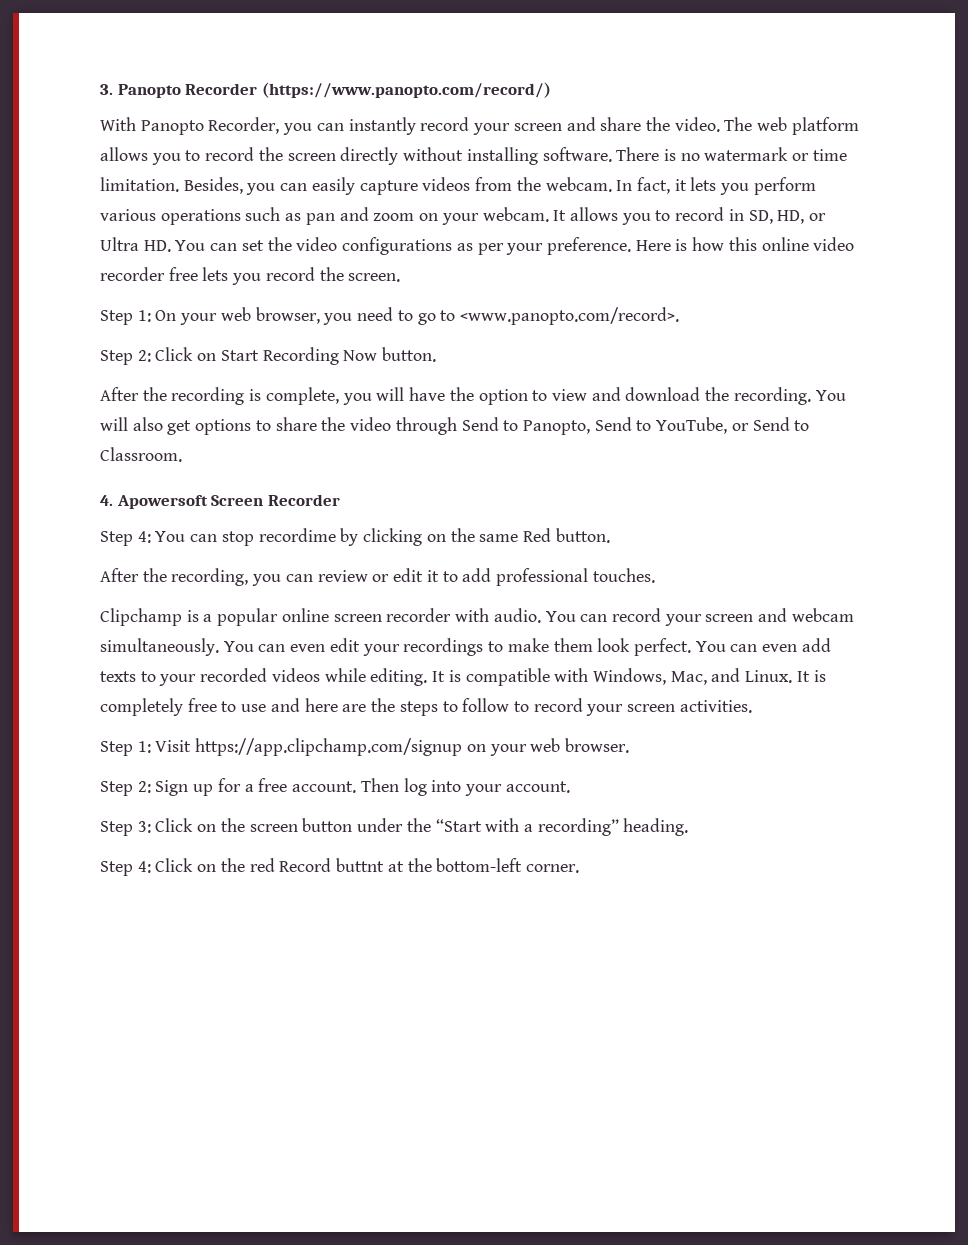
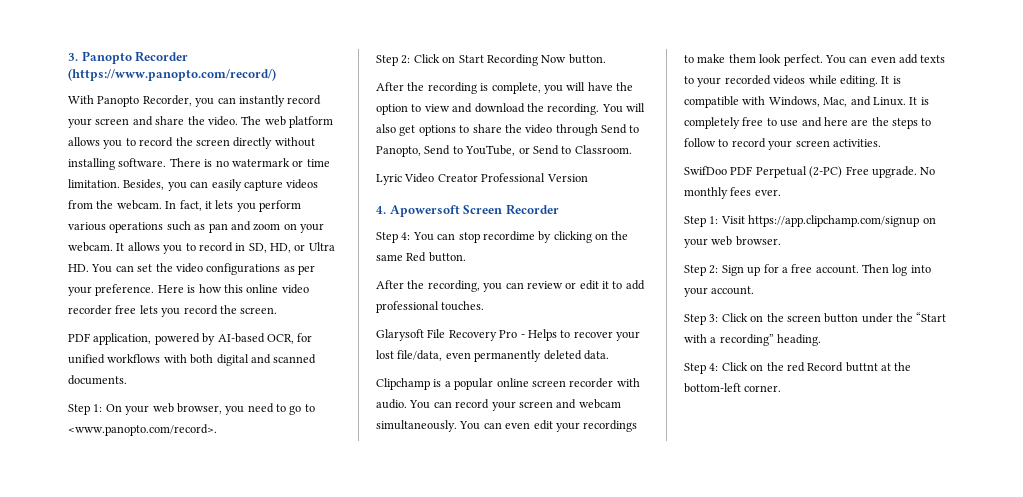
+ PDF application, powered by AI-based OCR, for unified workflows with both digital and scanned documents.
+ Lyric Video Creator Professional Version
+ Glarysoft File Recovery Pro - Helps to recover your lost file/data, even permanently deleted data.
+ SwifDoo PDF Perpetual (2-PC) Free upgrade. No monthly fees ever.

